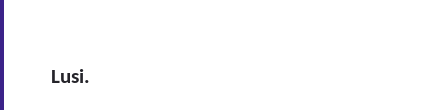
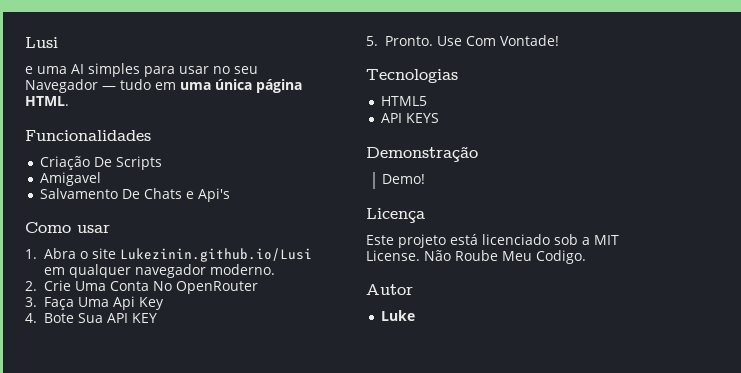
- Lusi.
+ Lusi
+ e uma AI simples para usar no seu Navegador — tudo em uma única página HTML.
+ Funcionalidades
+ Criação De Scripts
+ Amigavel
+ Salvamento De Chats e Api's
+ Como usar
+ 1. Abra o site Lukezinin.github.io/Lusi em qualquer navegador moderno.
+ 2. Crie Uma Conta No OpenRouter
+ 3. Faça Uma Api Key
+ 4. Bote Sua API KEY
+ 5. Pronto. Use Com Vontade!
+ Tecnologias
+ HTML5
+ API KEYS
+ Demonstração
+ Demo!
+ Licença
+ Este projeto está licenciado sob a MIT License. Não Roube Meu Codigo.
+ Autor
+ Luke

